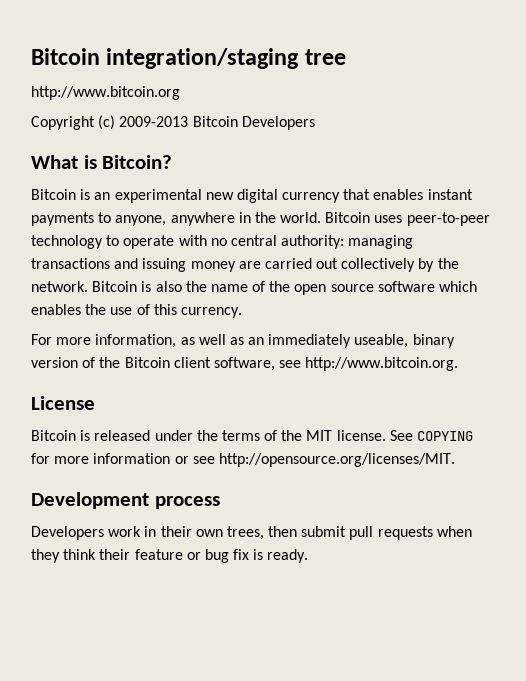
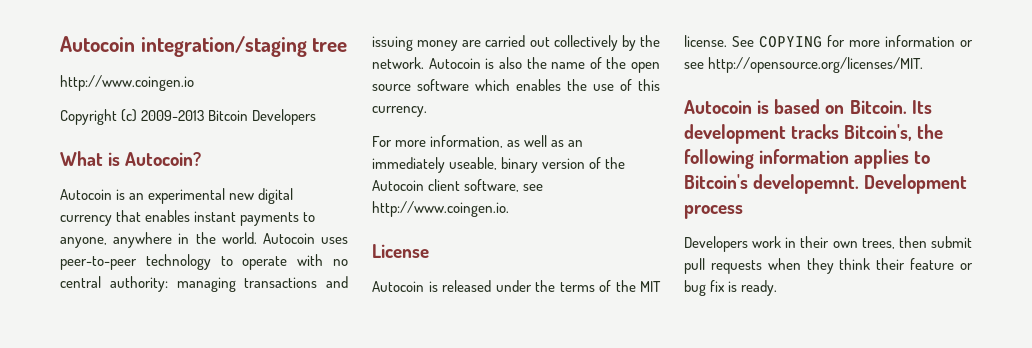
- Bitcoin integration/staging tree
+ Autocoin integration/staging tree
- http://www.bitcoin.org
+ http://www.coingen.io
- What is Bitcoin?
- Bitcoin is an experimental new digital currency that enables instant payments to anyone, anywhere in the world.
+ What is Autocoin?
+ Autocoin is an experimental new digital currency that enables instant payments to anyone, anywhere in the world.
- Bitcoin uses peer-to-peer technology to operate with no central authority: managing transactions and issuing money are carried out collectively by the network.
+ Autocoin uses peer-to-peer technology to operate with no central authority: managing transactions and issuing money are carried out collectively by the network.
- Bitcoin is also the name of the open source software which enables the use of this currency.
+ Autocoin is also the name of the open source software which enables the use of this currency.
- For more information, as well as an immediately useable, binary version of the Bitcoin client software, see http://www.bitcoin.org.
+ For more information, as well as an immediately useable, binary version of the Autocoin client software, see http://www.coingen.io.
- Bitcoin is released under the terms of the MIT license.
+ Autocoin is released under the terms of the MIT license.
+ Autocoin is based on Bitcoin. Its development tracks Bitcoin's, the following information applies to Bitcoin's developemnt.

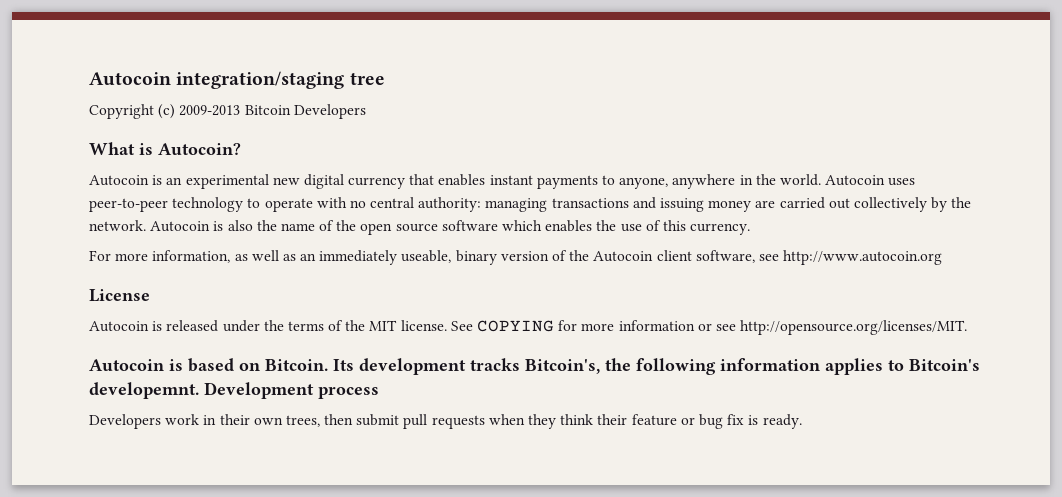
- http://www.coingen.io
- For more information, as well as an immediately useable, binary version of the Autocoin client software, see http://www.coingen.io.
+ For more information, as well as an immediately useable, binary version of the Autocoin client software, see http://www.autocoin.org

